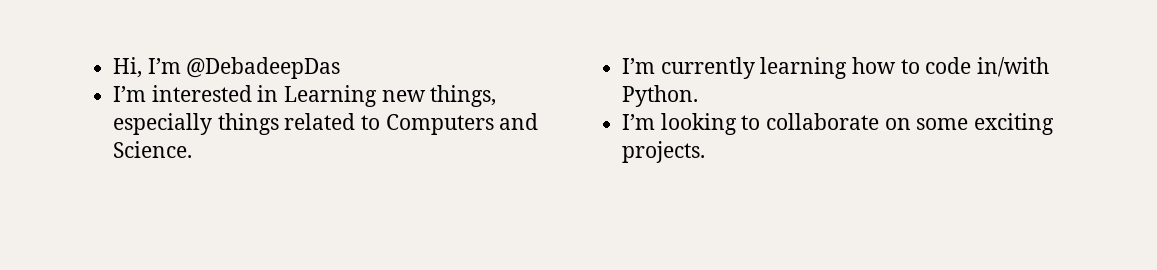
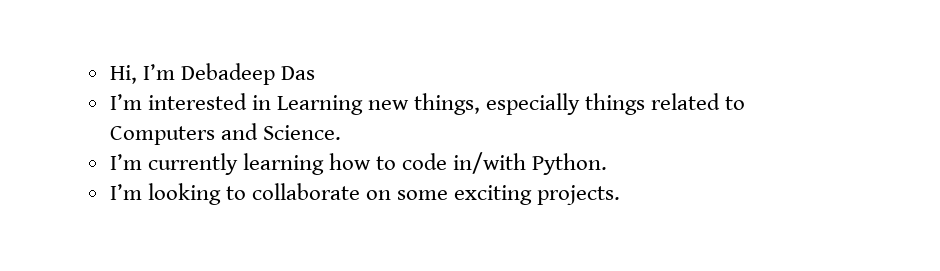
- Hi, I’m @DebadeepDas
+ Hi, I’m Debadeep Das

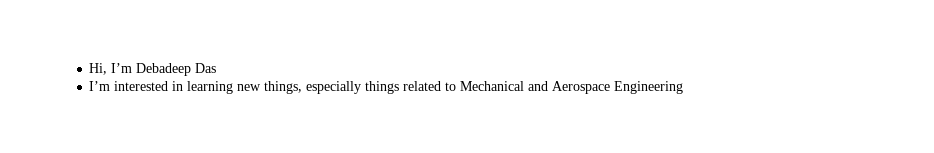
- I’m interested in Learning new things, especially things related to Computers and Science.
- I’m currently learning how to code in/with Python.
- I’m looking to collaborate on some exciting projects.
+ I’m interested in learning new things, especially things related to Mechanical and Aerospace Engineering

